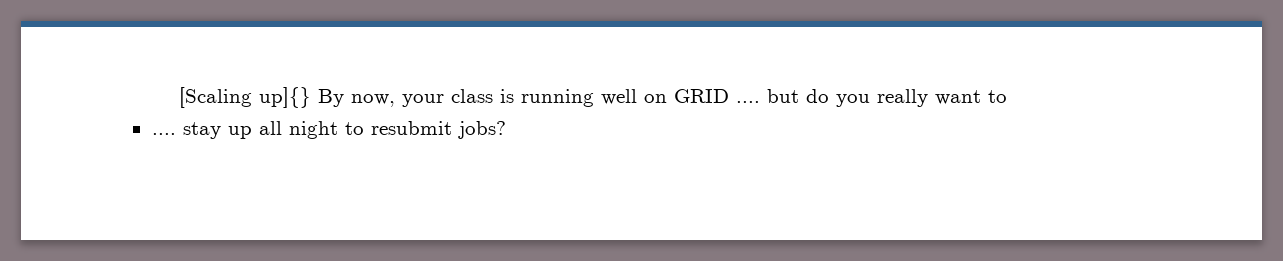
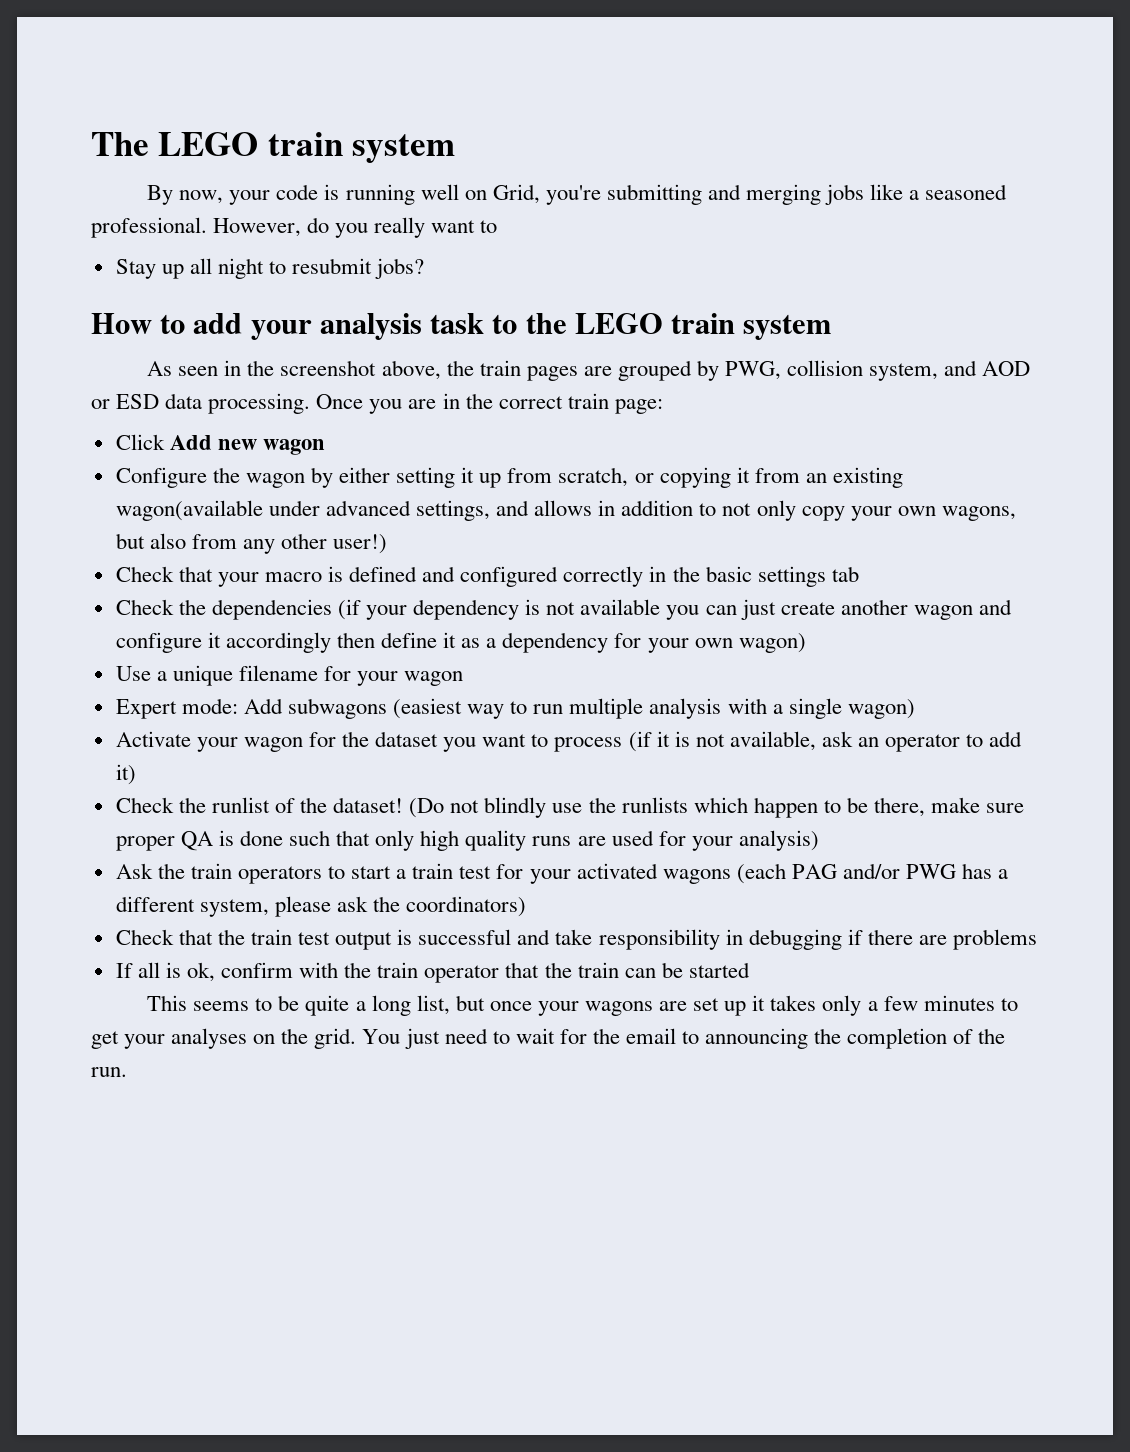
- [Scaling up]{} By now, your class is running well on GRID .... but do you really want to
+ The LEGO train system
+ By now, your code is running well on Grid, you're submitting and merging jobs like a seasoned professional. However, do you really want to
- .... stay up all night to resubmit jobs?
+ Stay up all night to resubmit jobs?
+ How to add your analysis task to the LEGO train system
+ As seen in the screenshot above, the train pages are grouped by PWG, collision system, and AOD or ESD data processing. Once you are in the correct train page:
+ Click Add new wagon
+ Configure the wagon by either setting it up from scratch, or copying it from an existing wagon(available under advanced settings, and allows in addition to not only copy your own wagons, but also from any other user!)
+ Check that your macro is defined and configured correctly in the basic settings tab
+ Check the dependencies (if your dependency is not available you can just create another wagon and configure it accordingly then define it as a dependency for your own wagon)
+ Use a unique filename for your wagon
+ Expert mode: Add subwagons (easiest way to run multiple analysis with a single wagon)
+ Activate your wagon for the dataset you want to process (if it is not available, ask an operator to add it)
+ Check the runlist of the dataset! (Do not blindly use the runlists which happen to be there, make sure proper QA is done such that only high quality runs are used for your analysis)
+ Ask the train operators to start a train test for your activated wagons (each PAG and/or PWG has a different system, please ask the coordinators)
+ Check that the train test output is successful and take responsibility in debugging if there are problems
+ If all is ok, confirm with the train operator that the train can be started
+ This seems to be quite a long list, but once your wagons are set up it takes only a few minutes to get your analyses on the grid. You just need to wait for the email to announcing the completion of the run.

